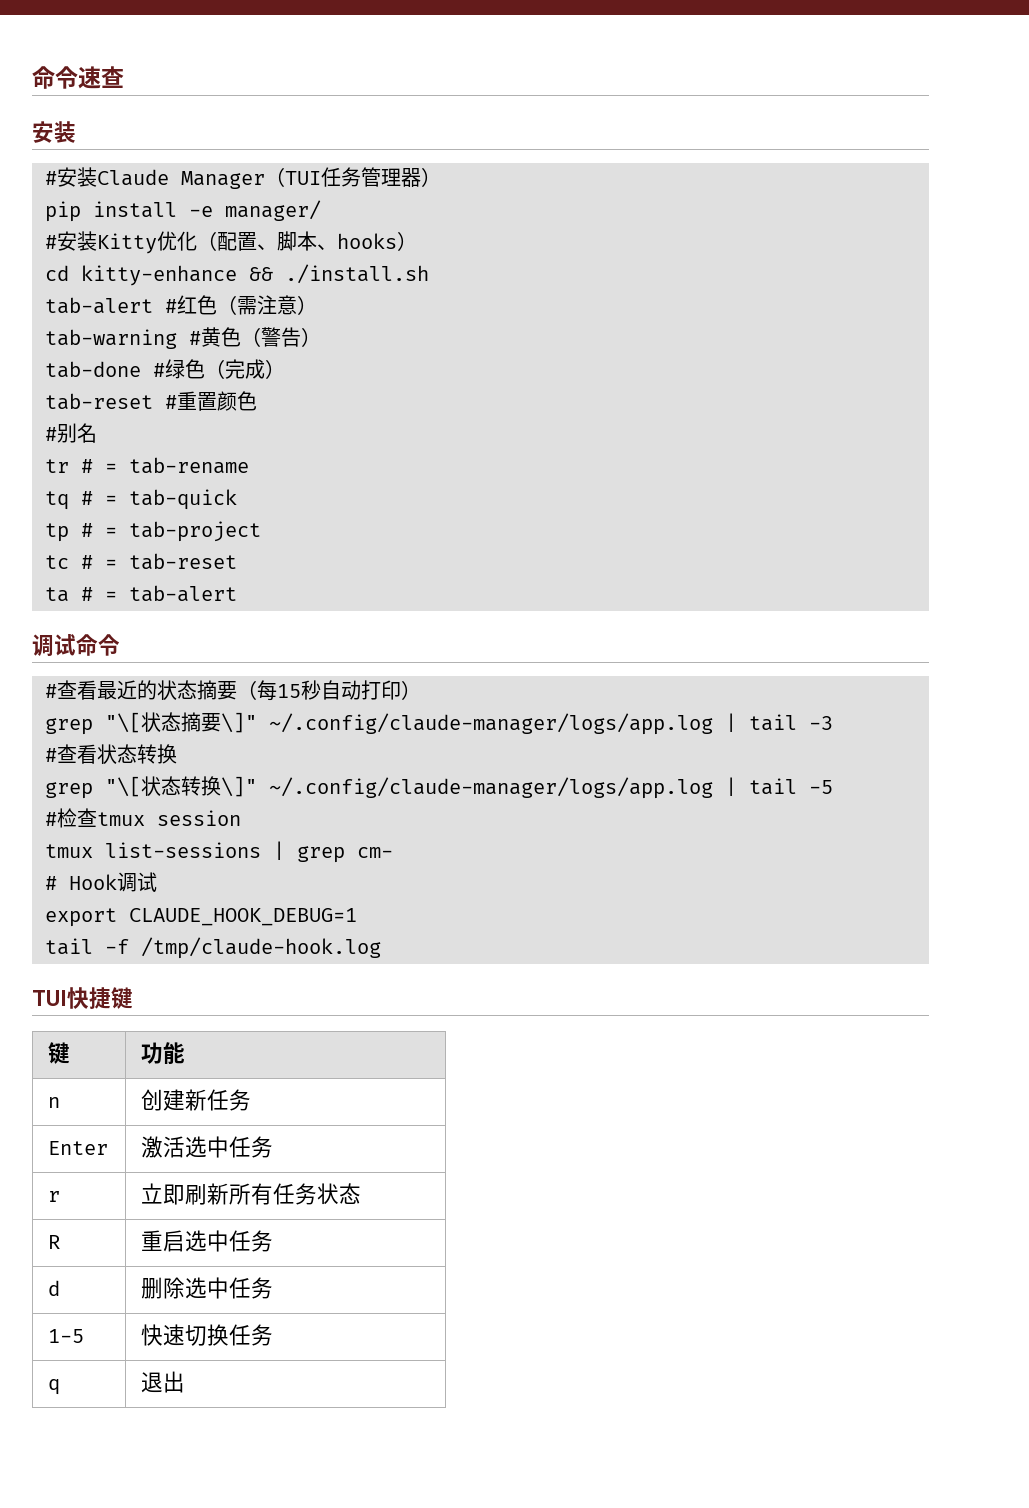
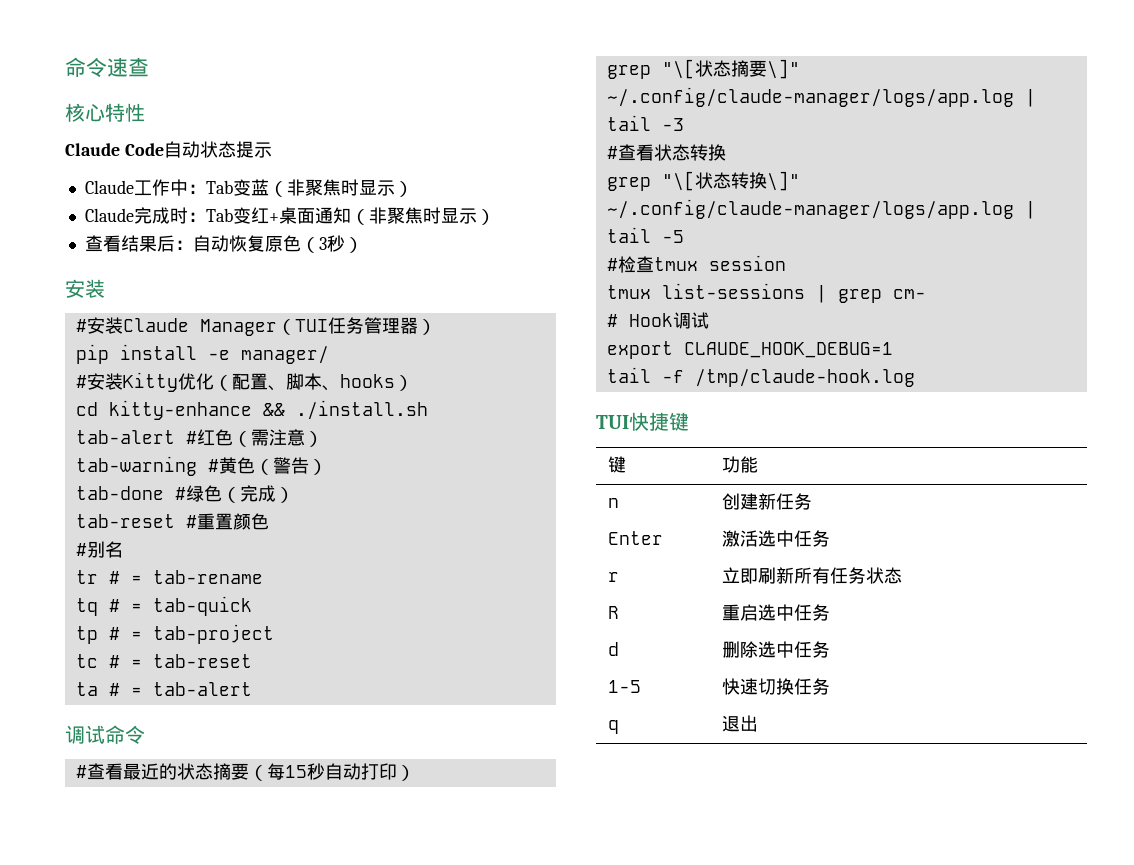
+ 核心特性
+ Claude Code自动状态提示
+ Claude工作中：Tab变蓝（非聚焦时显示）
+ Claude完成时：Tab变红+桌面通知（非聚焦时显示）
+ 查看结果后：自动恢复原色（3秒）

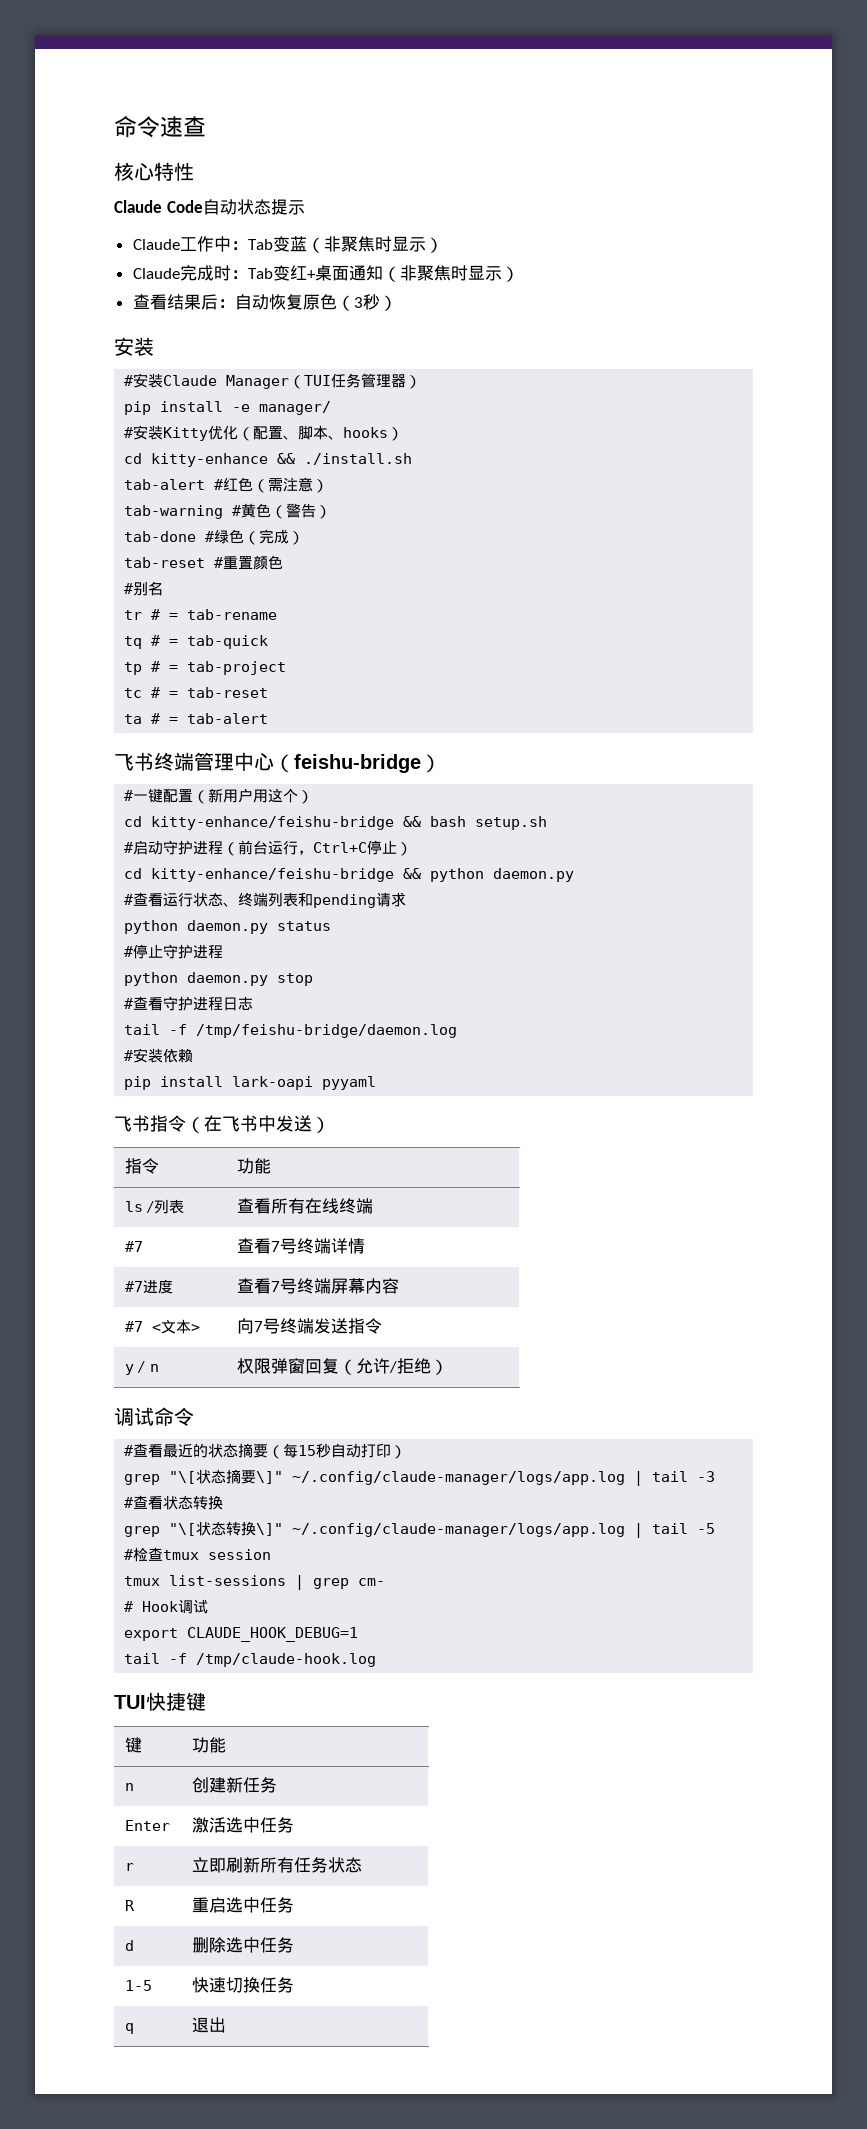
+ 飞书终端管理中心（feishu-bridge）
+ #一键配置（新用户用这个）
+ cd kitty-enhance/feishu-bridge && bash setup.sh
+ #启动守护进程（前台运行，Ctrl+C停止）
+ cd kitty-enhance/feishu-bridge && python daemon.py
+ #查看运行状态、终端列表和pending请求
+ python daemon.py status
+ #停止守护进程
+ python daemon.py stop
+ #查看守护进程日志
+ tail -f /tmp/feishu-bridge/daemon.log
+ #安装依赖
+ pip install lark-oapi pyyaml
+ 飞书指令（在飞书中发送）
+ 指令 | 功能
+ ls /列表 | 查看所有在线终端
+ #7 | 查看7号终端详情
+ #7进度 | 查看7号终端屏幕内容
+ #7 <文本> | 向7号终端发送指令
+ y / n | 权限弹窗回复（允许/拒绝）

